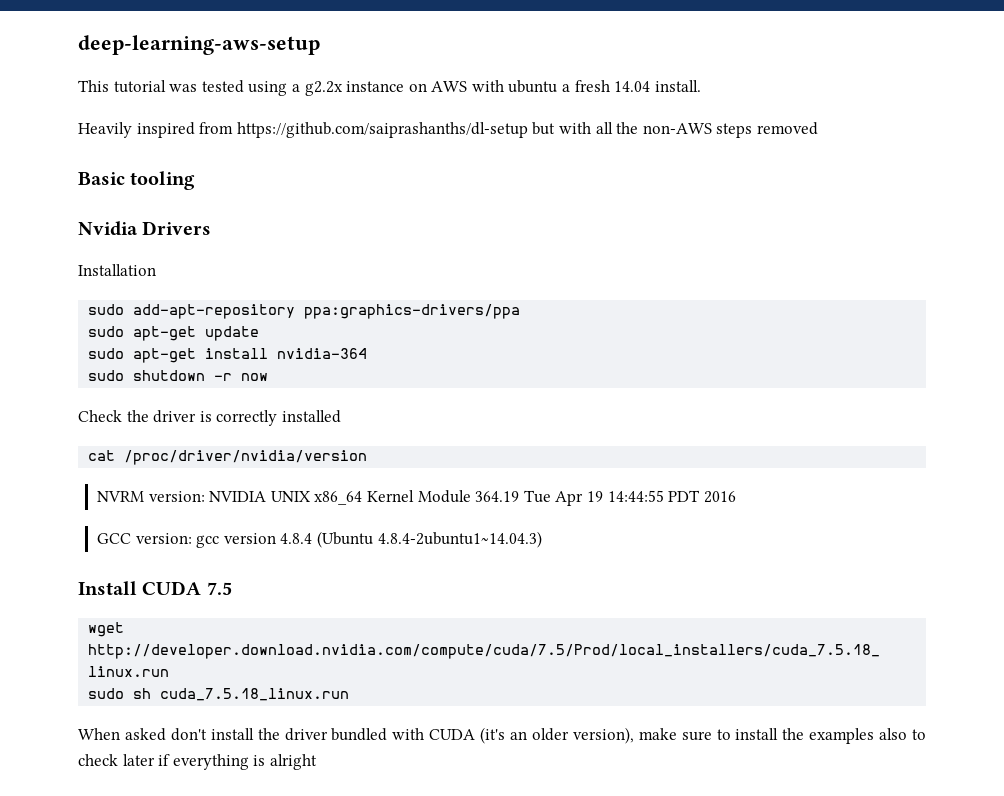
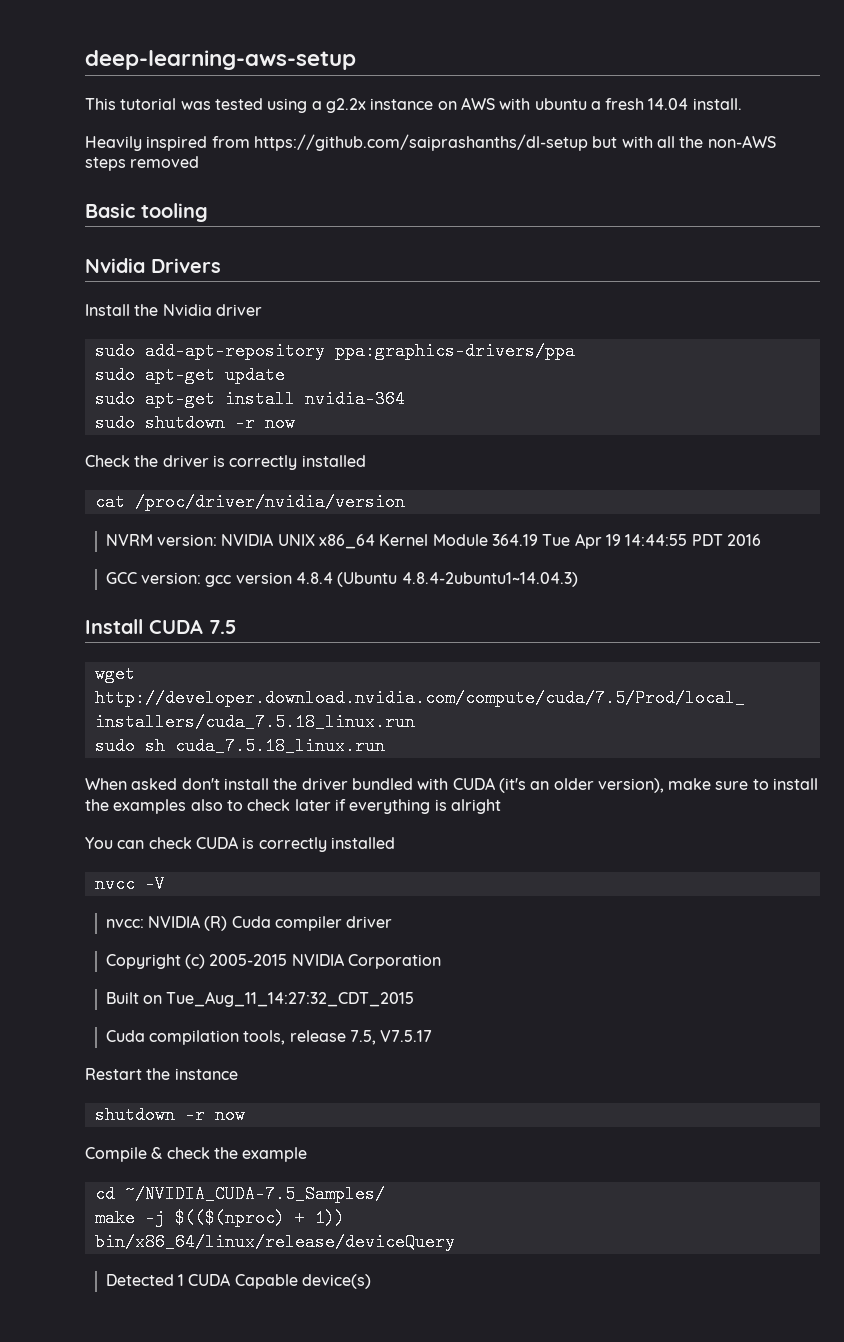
- Installation
+ Install the Nvidia driver
+ You can check CUDA is correctly installed
+ nvcc -V
+ nvcc: NVIDIA (R) Cuda compiler driver
+ Copyright (c) 2005-2015 NVIDIA Corporation
+ Built on Tue_Aug_11_14:27:32_CDT_2015
+ Cuda compilation tools, release 7.5, V7.5.17
+ Restart the instance
+ shutdown -r now
+ Compile & check the example
+ cd ~/NVIDIA_CUDA-7.5_Samples/
+ make -j $(($(nproc) + 1))
+ bin/x86_64/linux/release/deviceQuery
+ Detected 1 CUDA Capable device(s)

